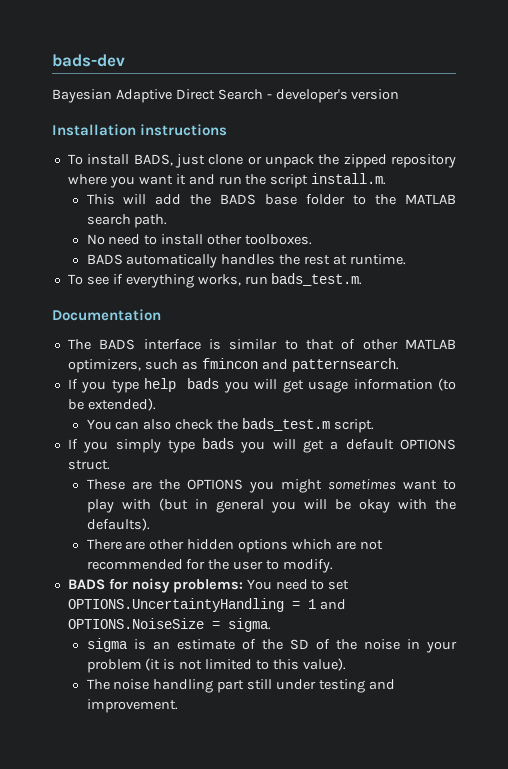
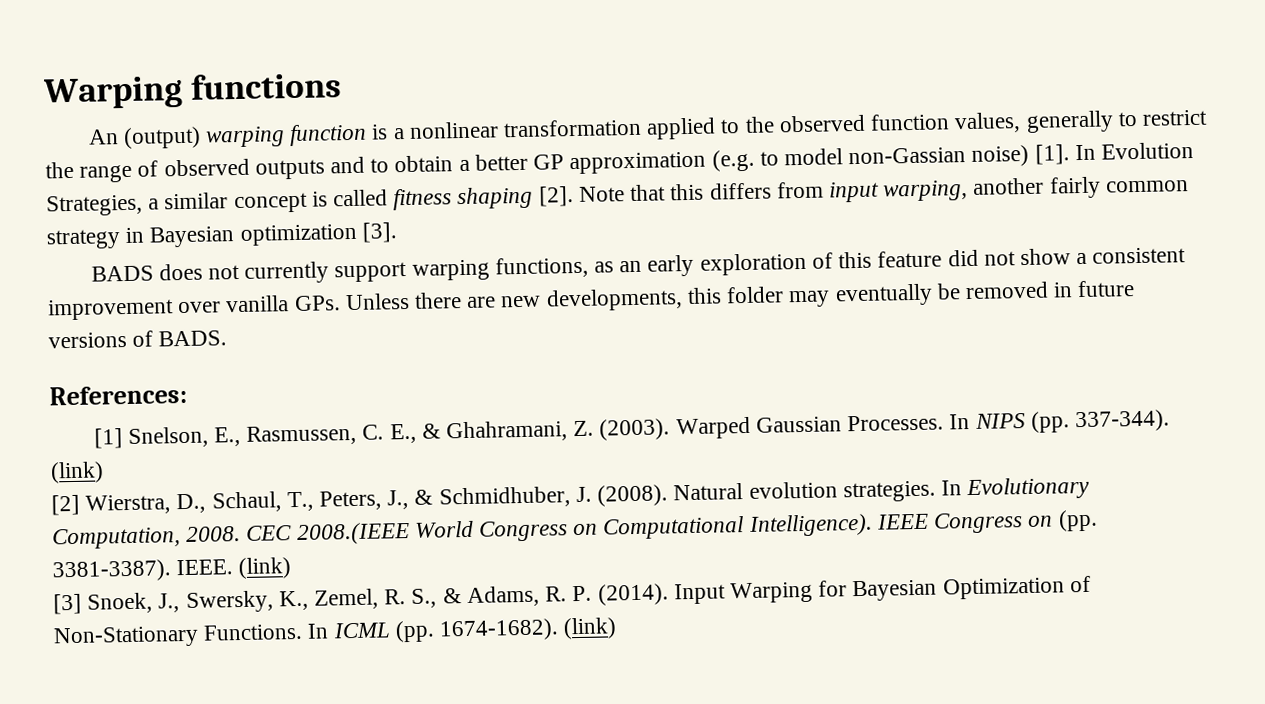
- bads-dev
- Bayesian Adaptive Direct Search - developer's version
- Installation instructions
- To install BADS, just clone or unpack the zipped repository where you want it and run the script install.m.
- This will add the BADS base folder to the MATLAB search path.
- No need to install other toolboxes.
- BADS automatically handles the rest at runtime.
- To see if everything works, run bads_test.m.
- Documentation
- The BADS interface is similar to that of other MATLAB optimizers, such as fmincon and patternsearch.
- If you type help bads you will get usage information (to be extended).
- You can also check the bads_test.m script.
- If you simply type bads you will get a default OPTIONS struct.
- These are the OPTIONS you might sometimes want to play with (but in general you will be okay with the defaults).
- There are other hidden options which are not recommended for the user to modify.
- BADS for noisy problems: You need to set OPTIONS.UncertaintyHandling = 1 and OPTIONS.NoiseSize = sigma.
- sigma is an estimate of the SD of the noise in your problem (it is not limited to this value).
- The noise handling part still under testing and improvement.
+ Warping functions
+ An (output) warping function is a nonlinear transformation applied to the observed function values, generally to restrict the range of observed outputs and to obtain a better GP approximation (e.g. to model non-Gassian noise) [1]. In Evolution Strategies, a similar concept is called fitness shaping [2]. Note that this differs from input warping, another fairly common strategy in Bayesian optimization [3].
+ BADS does not currently support warping functions, as an early exploration of this feature did not show a consistent improvement over vanilla GPs. Unless there are new developments, this folder may eventually be removed in future versions of BADS.
+ References:
+ [1] Snelson, E., Rasmussen, C. E., & Ghahramani, Z. (2003). Warped Gaussian Processes. In NIPS (pp. 337-344). (link)
+ [2] Wierstra, D., Schaul, T., Peters, J., & Schmidhuber, J. (2008). Natural evolution strategies. In Evolutionary Computation, 2008. CEC 2008.(IEEE World Congress on Computational Intelligence). IEEE Congress on (pp. 3381-3387). IEEE. (link)
+ [3] Snoek, J., Swersky, K., Zemel, R. S., & Adams, R. P. (2014). Input Warping for Bayesian Optimization of Non-Stationary Functions. In ICML (pp. 1674-1682). (link)

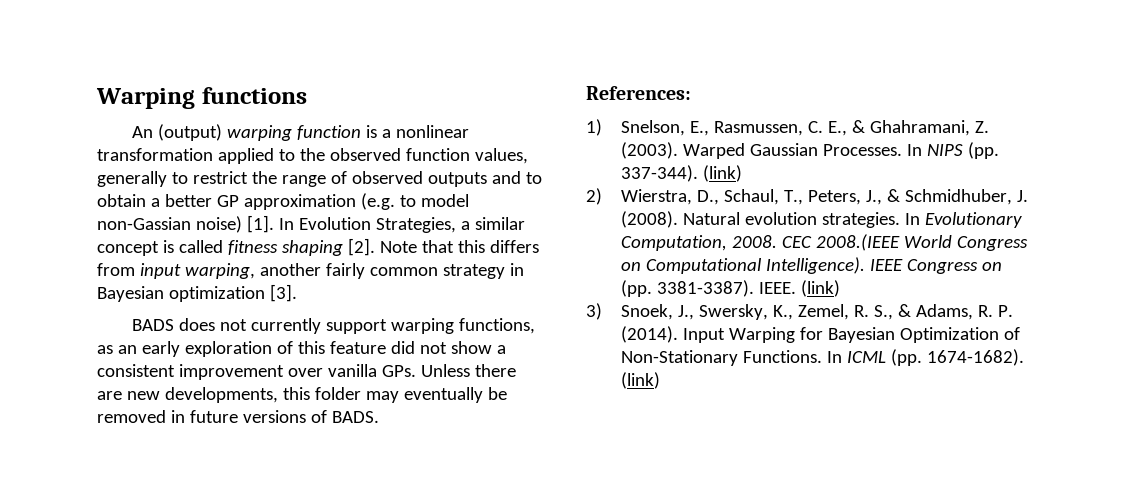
- [1] Snelson, E., Rasmussen, C. E., & Ghahramani, Z. (2003).
+ 1) Snelson, E., Rasmussen, C. E., & Ghahramani, Z. (2003).
- [2] Wierstra, D., Schaul, T., Peters, J., & Schmidhuber, J. (2008).
+ 2) Wierstra, D., Schaul, T., Peters, J., & Schmidhuber, J. (2008).
- [3] Snoek, J., Swersky, K., Zemel, R. S., & Adams, R. P. (2014).
+ 3) Snoek, J., Swersky, K., Zemel, R. S., & Adams, R. P. (2014).

